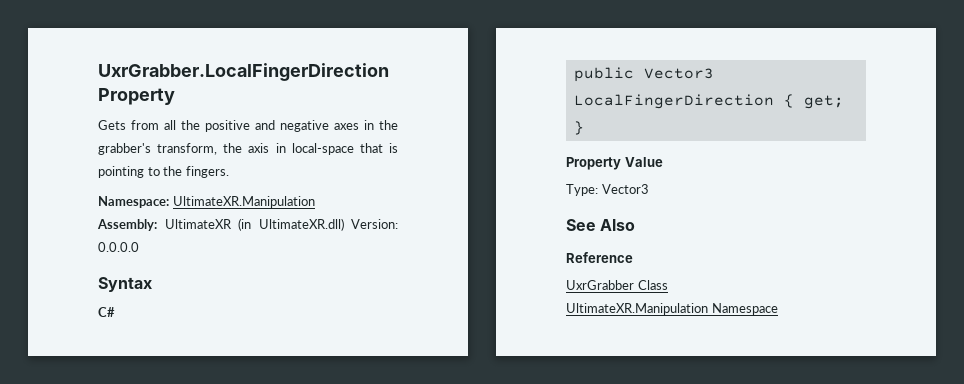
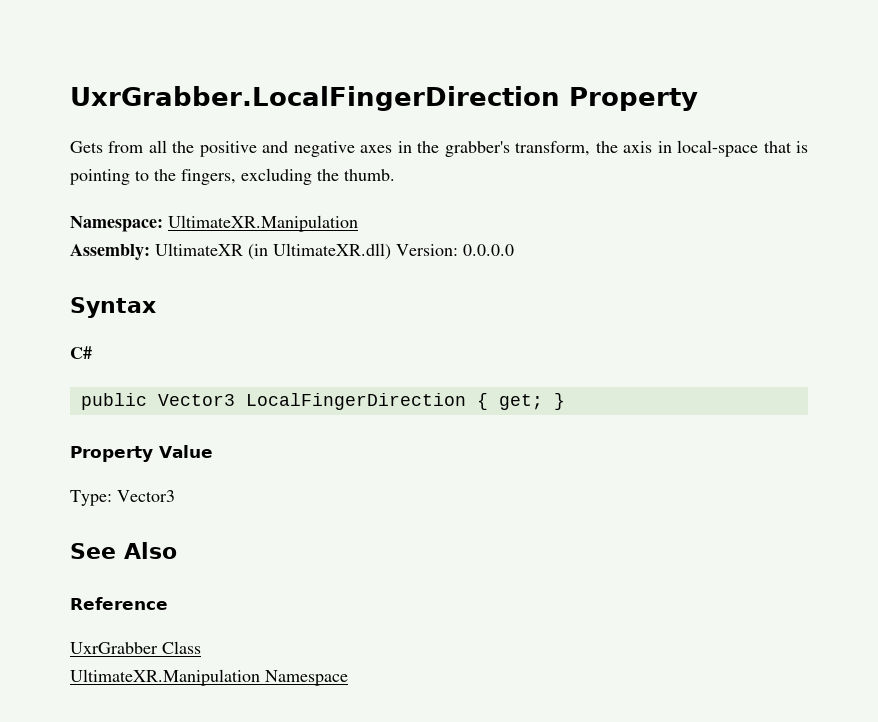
- Gets from all the positive and negative axes in the grabber's transform, the axis in local-space that is pointing to the fingers.
+ Gets from all the positive and negative axes in the grabber's transform, the axis in local-space that is pointing to the fingers, excluding the thumb.

